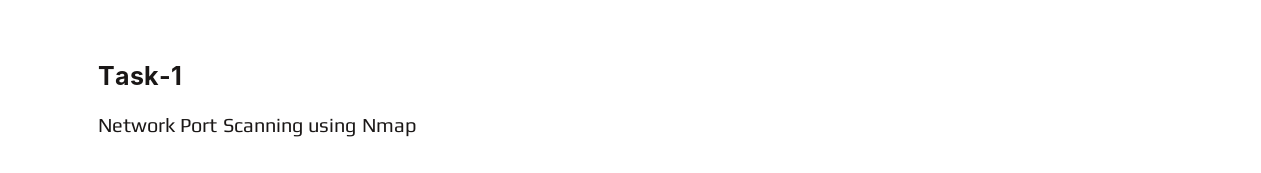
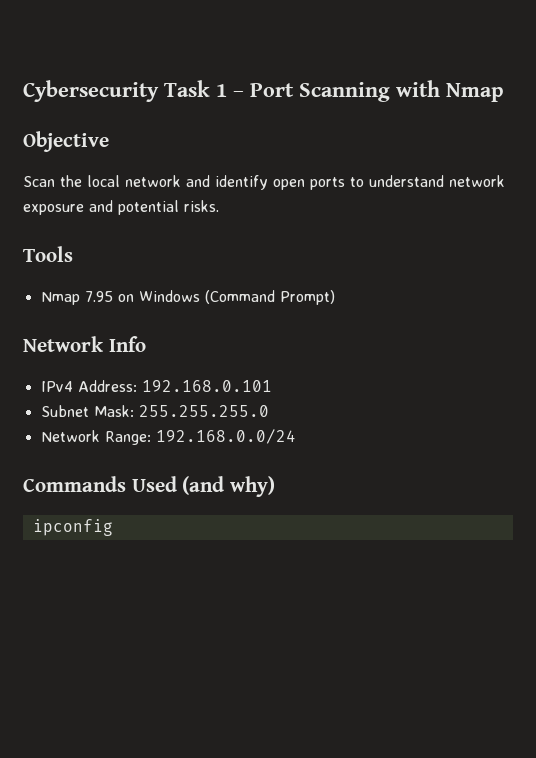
- Task-1
- Network Port Scanning using Nmap
+ Cybersecurity Task 1 – Port Scanning with Nmap
+ Objective
+ Scan the local network and identify open ports to understand network exposure and potential risks.
+ Tools
+ Nmap 7.95 on Windows (Command Prompt)
+ Network Info
+ IPv4 Address: 192.168.0.101
+ Subnet Mask: 255.255.255.0
+ Network Range: 192.168.0.0/24
+ Commands Used (and why)
+ ipconfig

